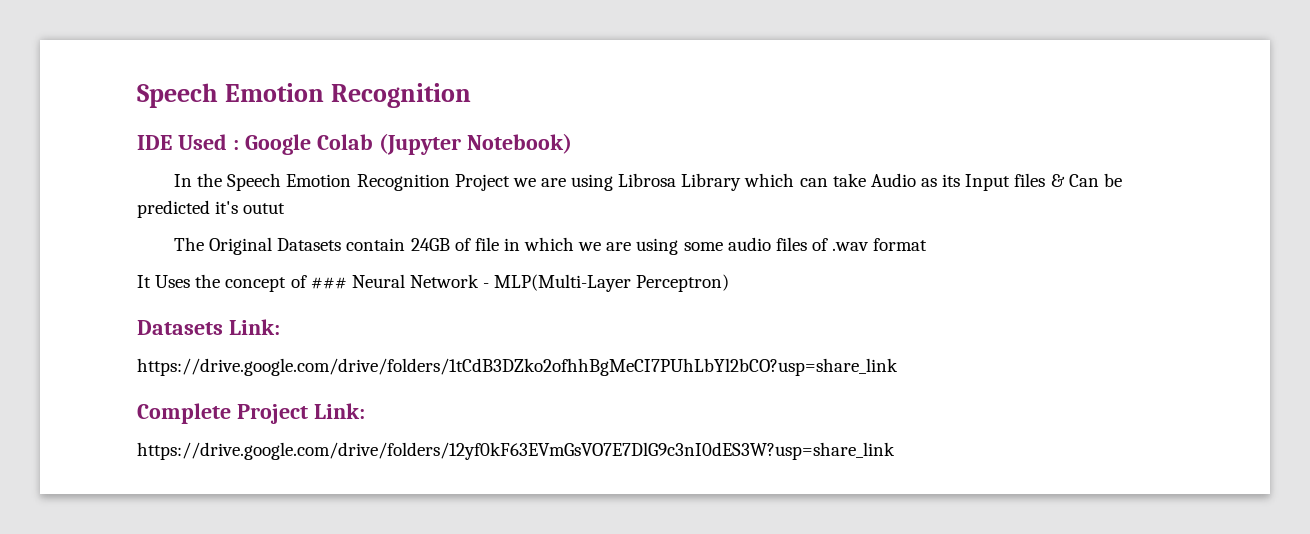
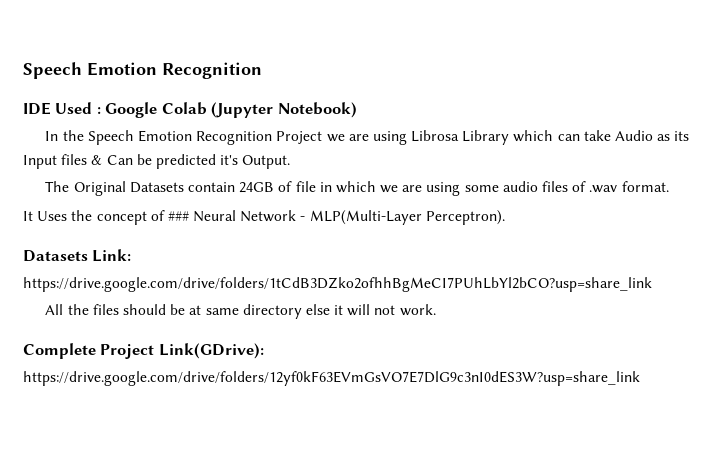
- In the Speech Emotion Recognition Project we are using Librosa Library which can take Audio as its Input files & Can be predicted it's outut
+ In the Speech Emotion Recognition Project we are using Librosa Library which can take Audio as its Input files & Can be predicted it's Output.
- The Original Datasets contain 24GB of file in which we are using some audio files of .wav format
+ The Original Datasets contain 24GB of file in which we are using some audio files of .wav format.
- It Uses the concept of ### Neural Network - MLP(Multi-Layer Perceptron)
+ It Uses the concept of ### Neural Network - MLP(Multi-Layer Perceptron).
+ All the files should be at same directory else it will not work.
- Complete Project Link:
+ Complete Project Link(GDrive):

